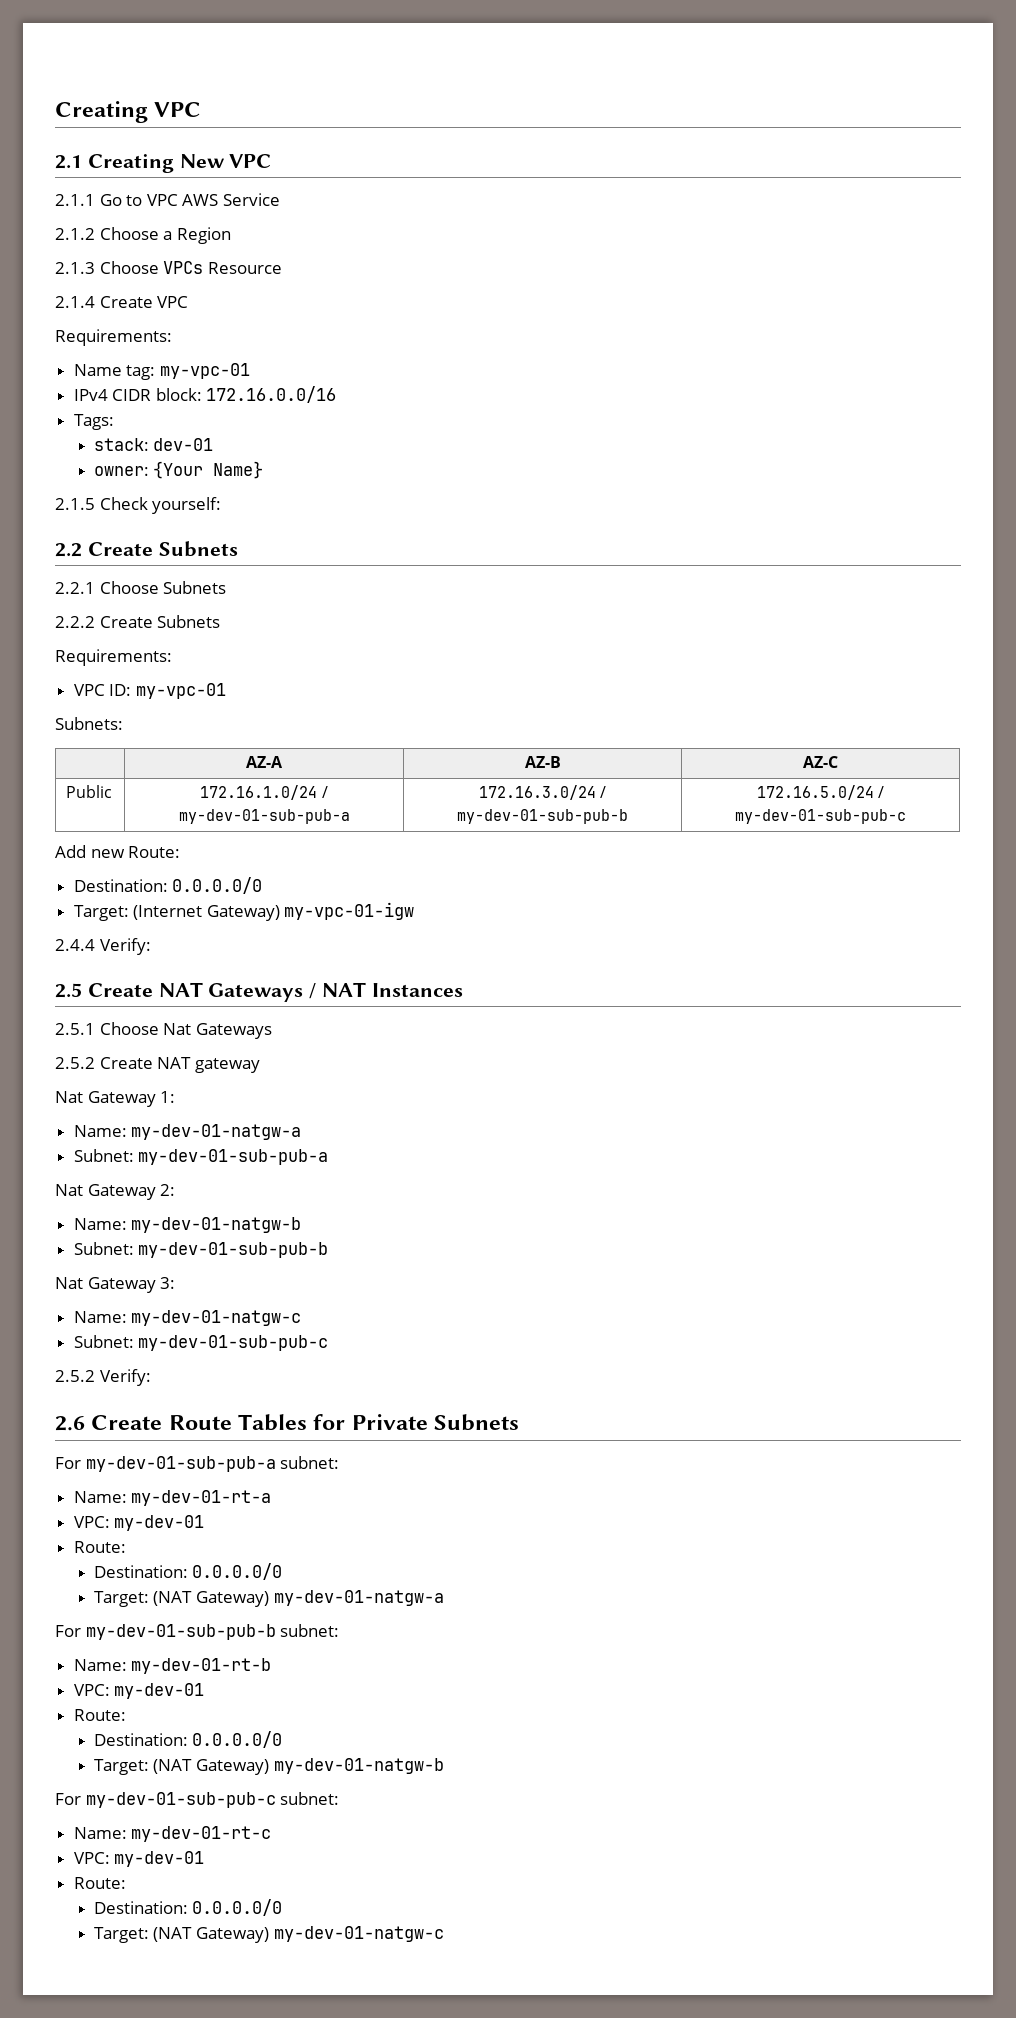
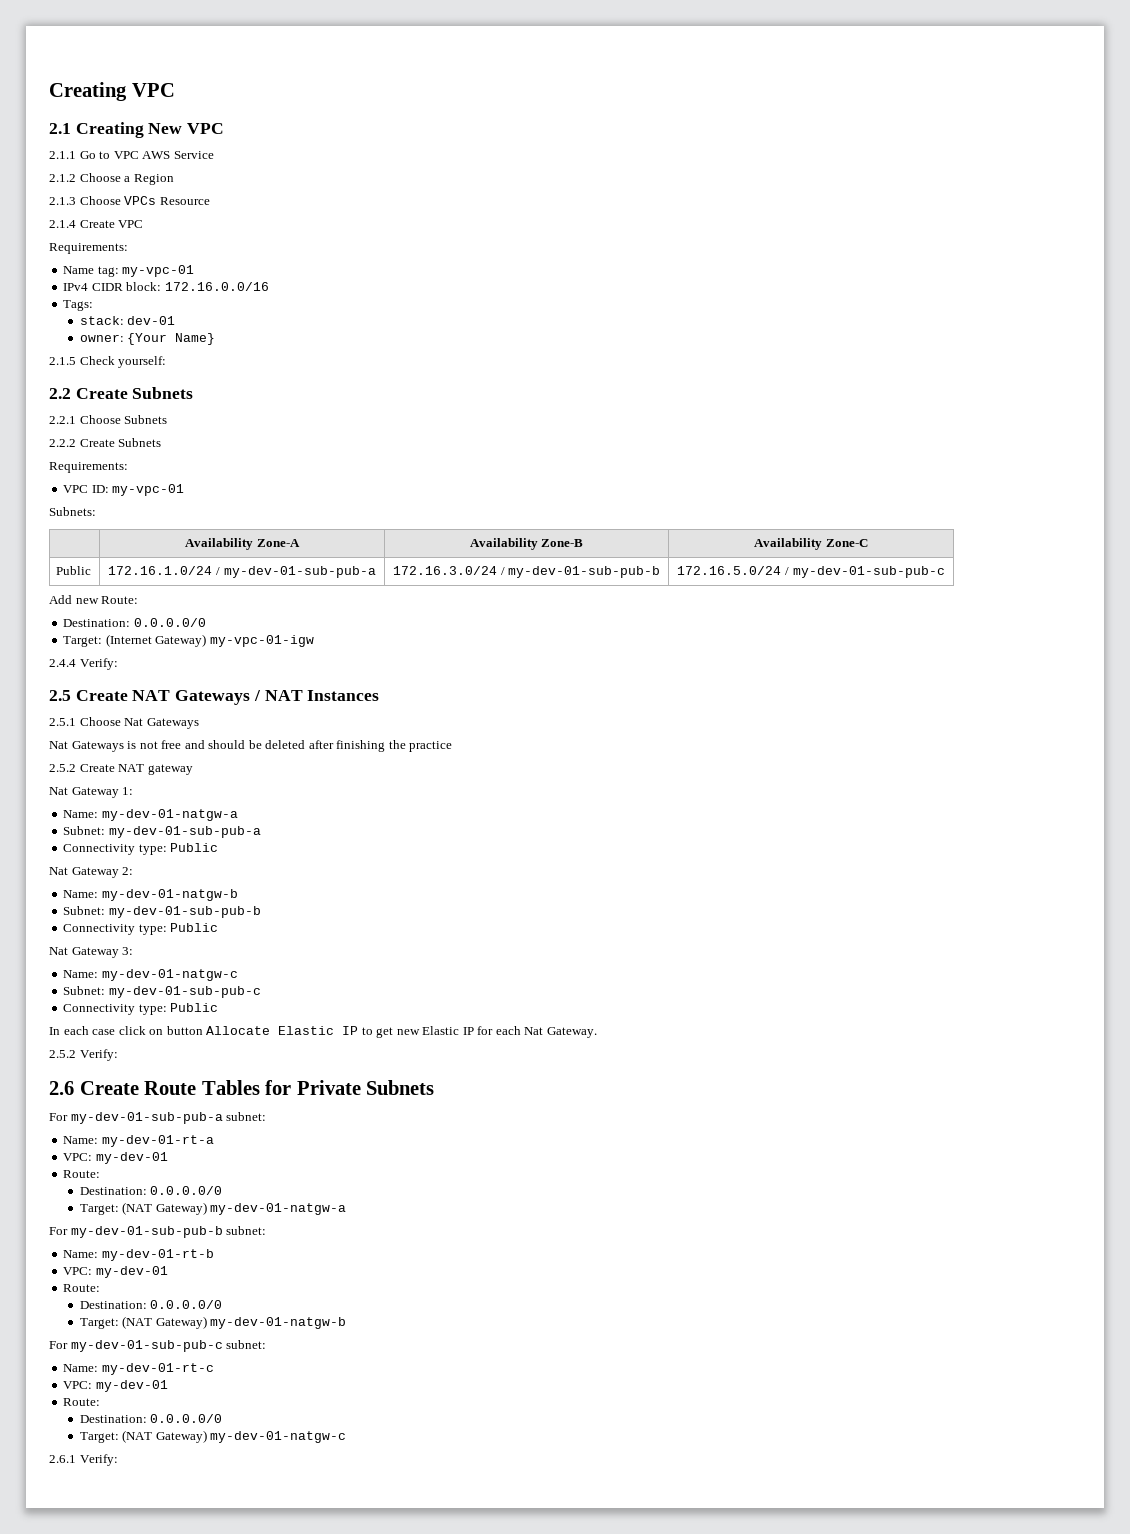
- | AZ-A | AZ-B | AZ-C
+ | Availability Zone-A | Availability Zone-B | Availability Zone-C
+ Nat Gateways is not free and should be deleted after finishing the practice
  Subnet: my-dev-01-sub-pub-a
+ Connectivity type: Public
  Subnet: my-dev-01-sub-pub-b
+ Connectivity type: Public
  Subnet: my-dev-01-sub-pub-c
+ Connectivity type: Public
+ In each case click on button Allocate Elastic IP to get new Elastic IP for each Nat Gateway.
+ 2.6.1 Verify:

